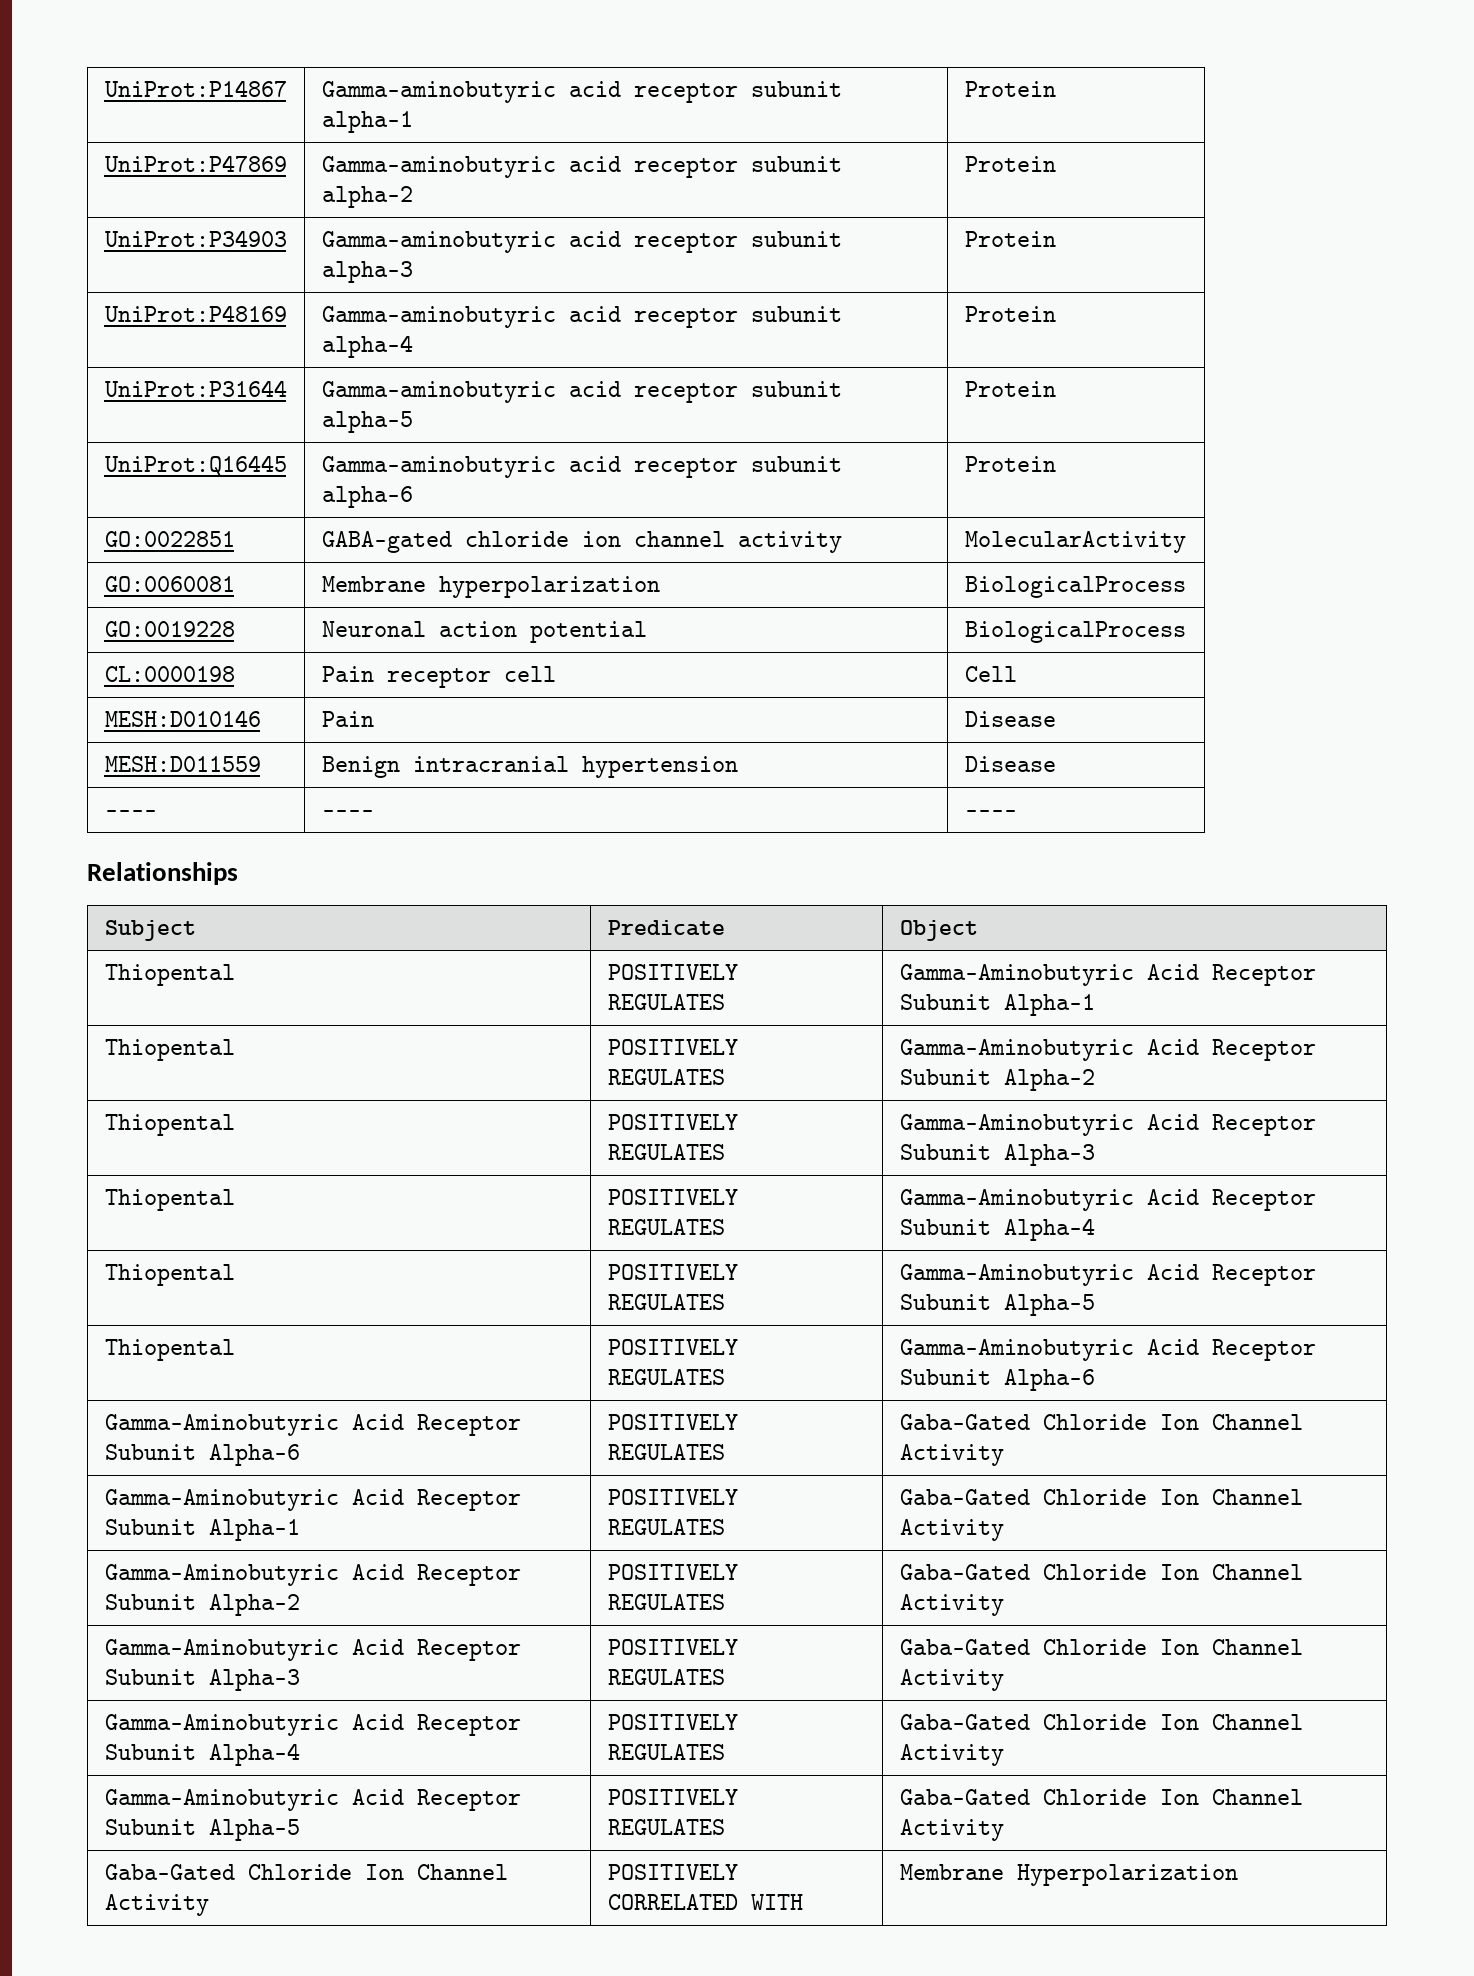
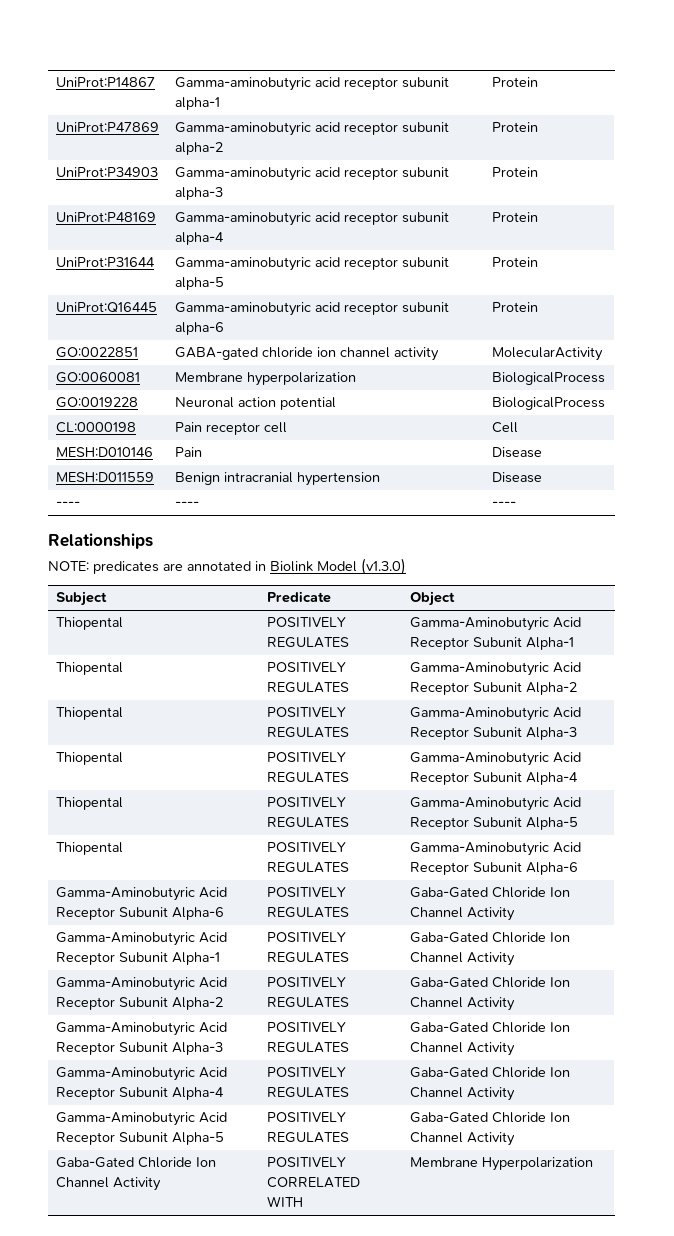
+ NOTE: predicates are annotated in Biolink Model (v1.3.0)

